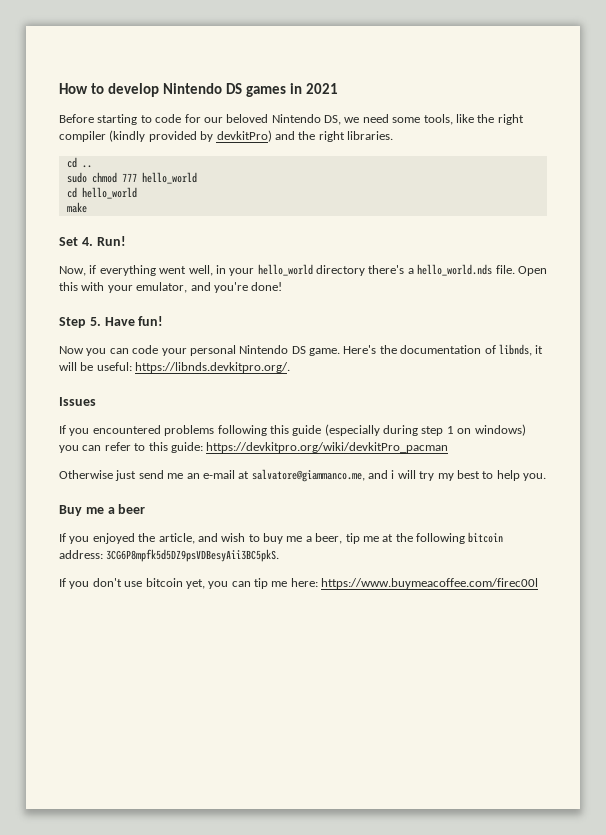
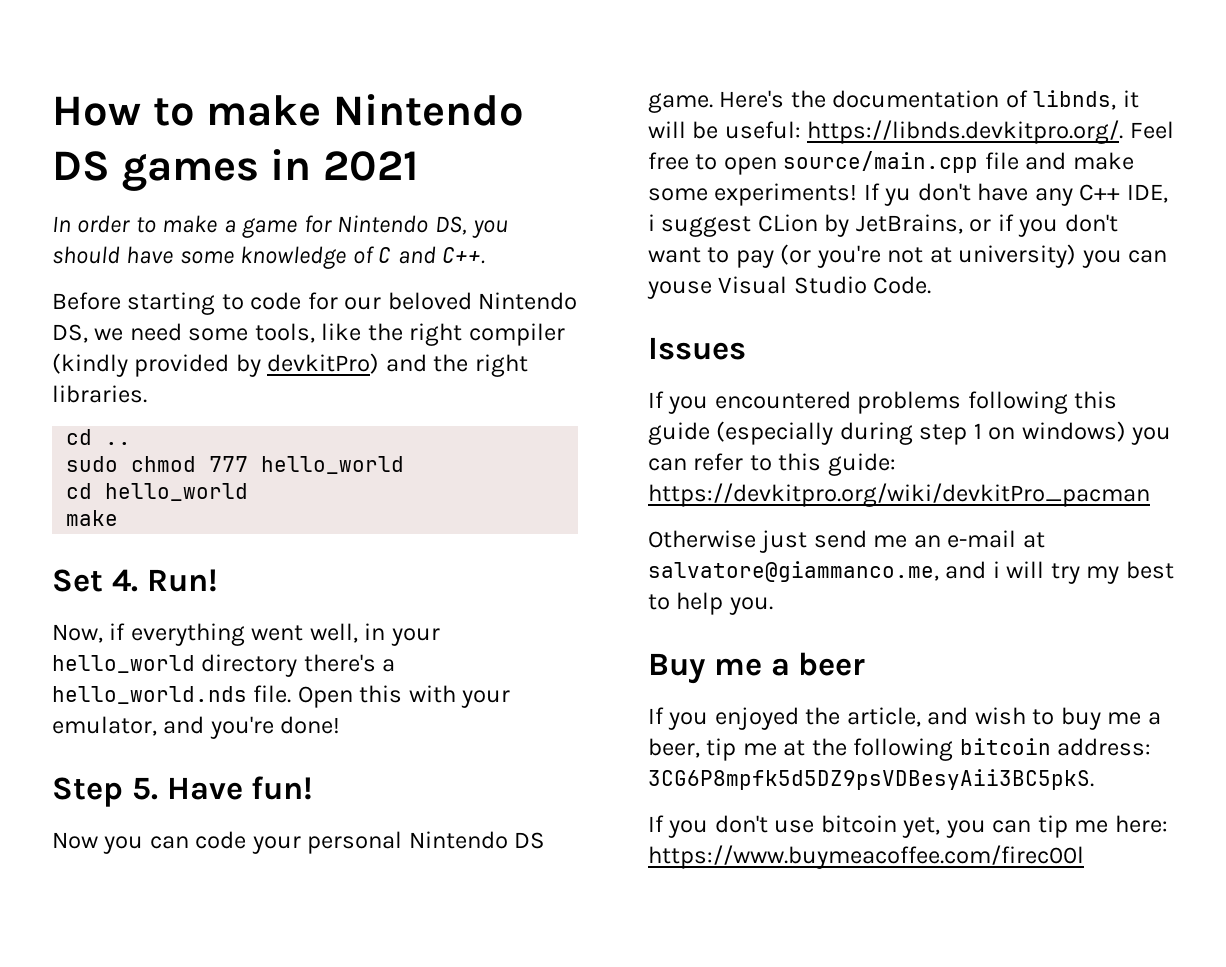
- How to develop Nintendo DS games in 2021
+ How to make Nintendo DS games in 2021
+ In order to make a game for Nintendo DS, you should have some knowledge of C and C++.
- Here's the documentation of libnds, it will be useful: https://libnds.devkitpro.org/.
+ Here's the documentation of libnds, it will be useful: https://libnds.devkitpro.org/. Feel free to open source/main.cpp file and make some experiments! If yu don't have any C++ IDE, i suggest CLion by JetBrains, or if you don't want to pay (or you're not at university) you can youse Visual Studio Code.

